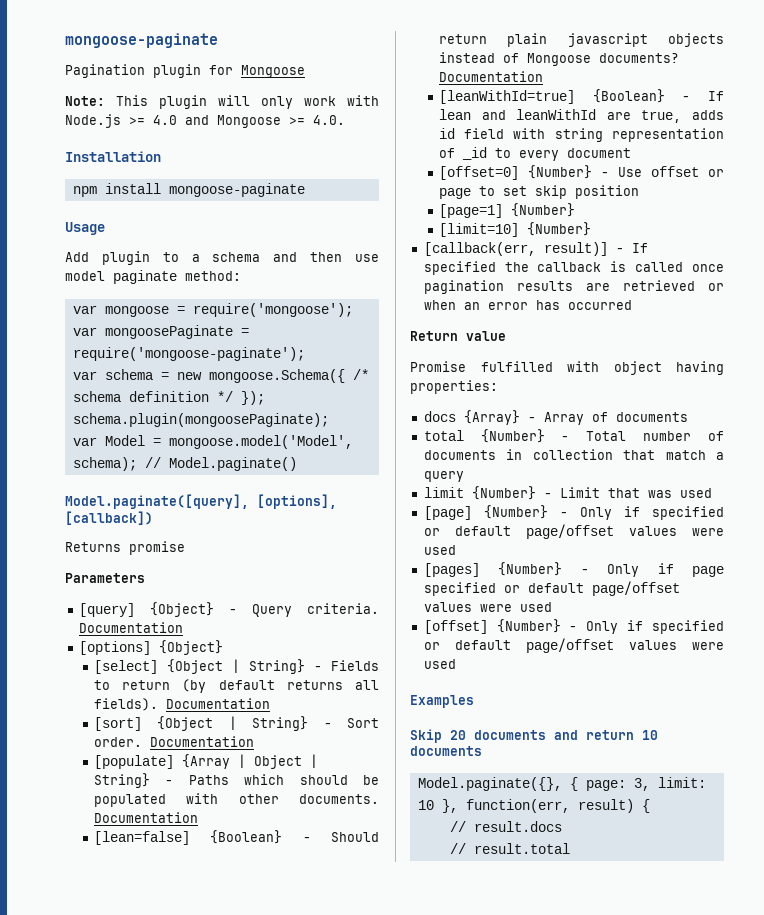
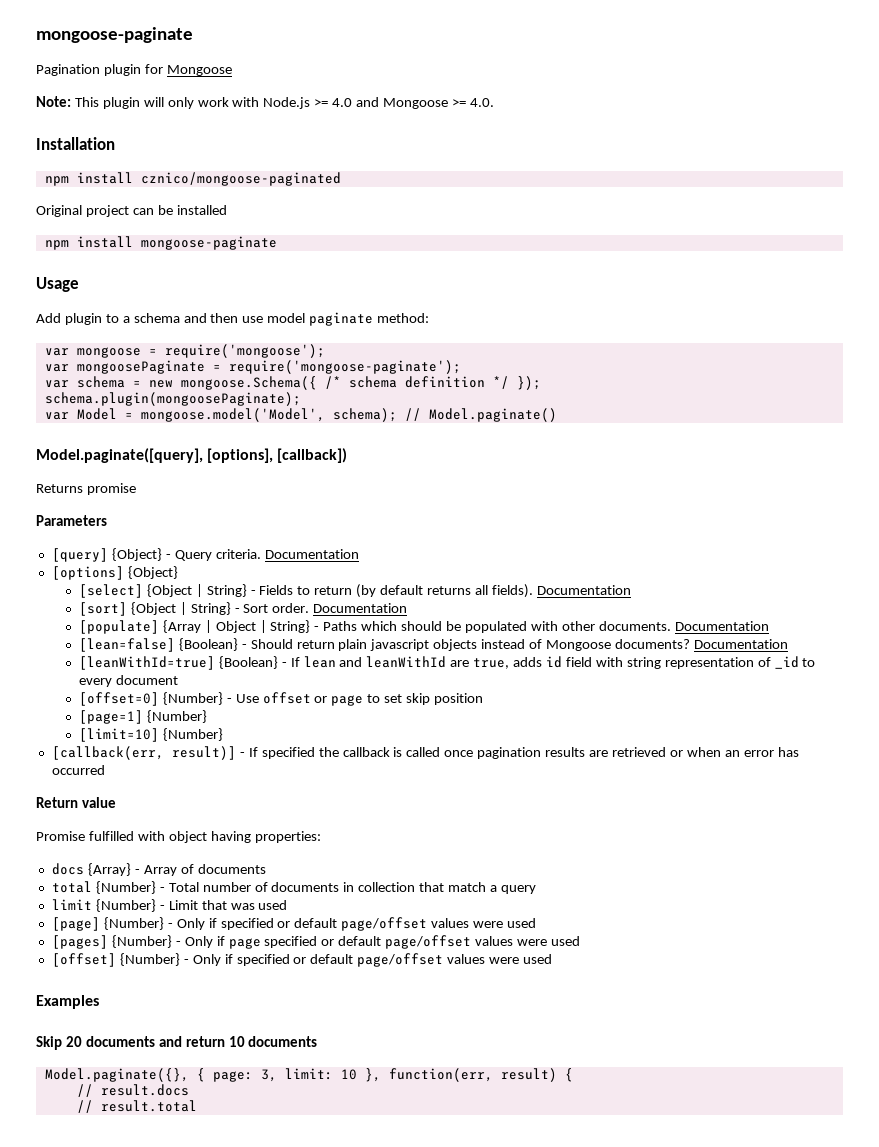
+ npm install cznico/mongoose-paginated
+ Original project can be installed

